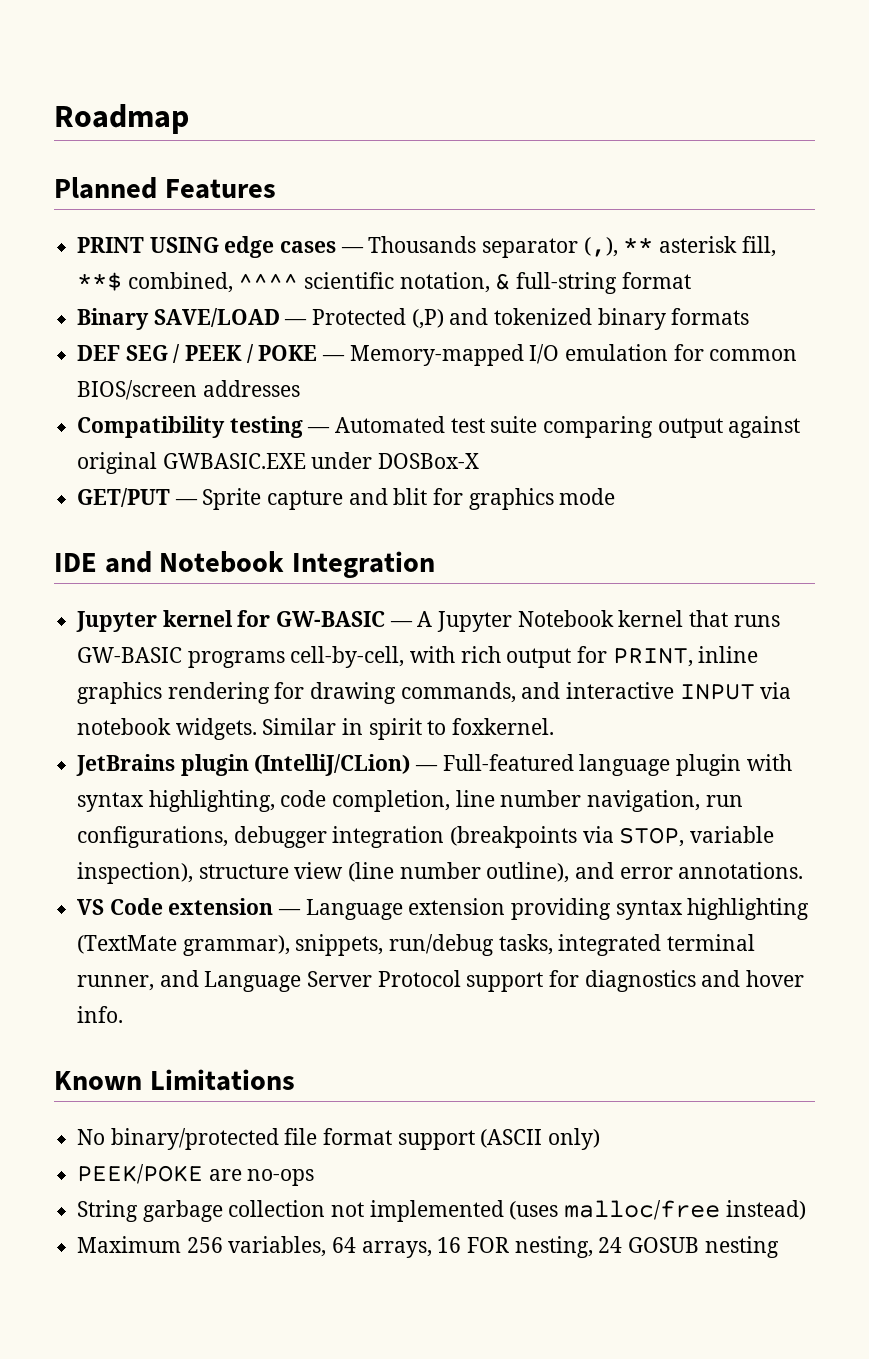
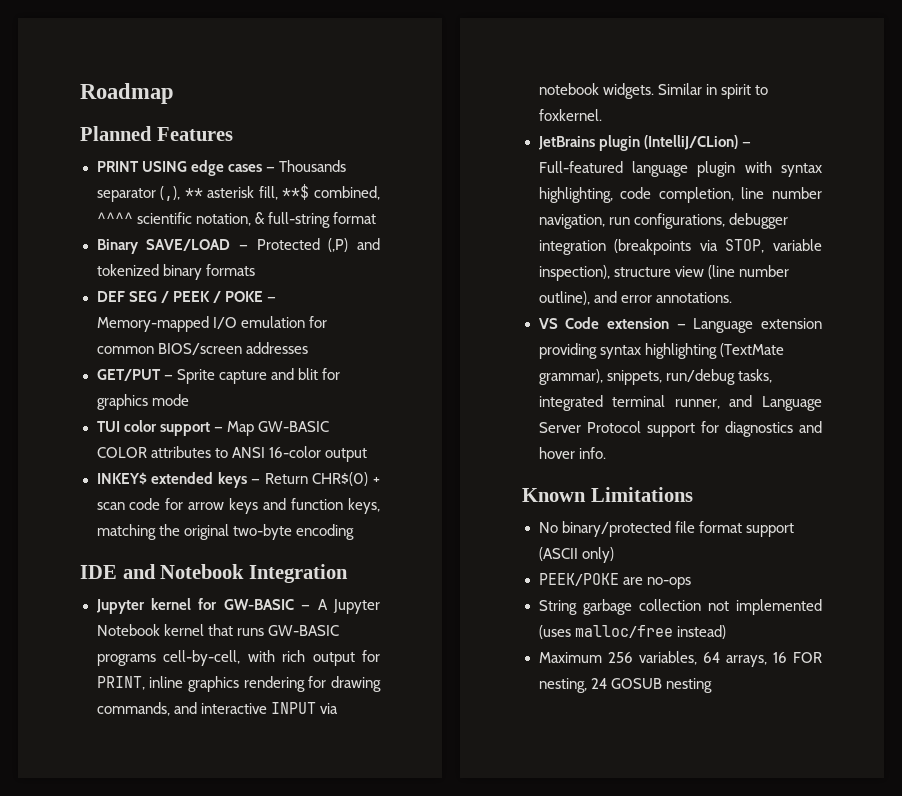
- Compatibility testing — Automated test suite comparing output against original GWBASIC.EXE under DOSBox-X
+ TUI color support — Map GW-BASIC COLOR attributes to ANSI 16-color output
+ INKEY$ extended keys — Return CHR$(0) + scan code for arrow keys and function keys, matching the original two-byte encoding

